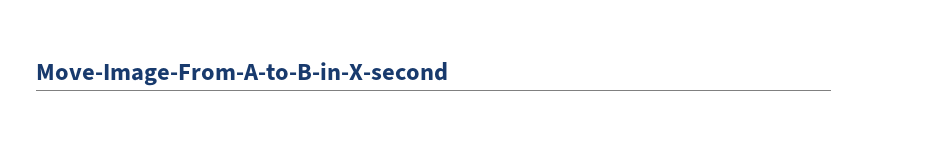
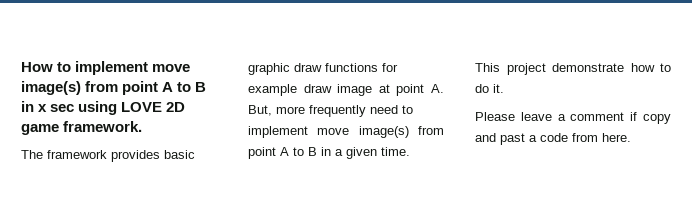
- Move-Image-From-A-to-B-in-X-second
+ How to implement move image(s) from point A to B in x sec using LOVE 2D game framework.
+ The framework provides basic graphic draw functions for example draw image at point A. But, more frequently need to implement move image(s) from point A to B in a given time.
+ This project demonstrate how to do it.
+ Please leave a comment if copy and past a code from here.

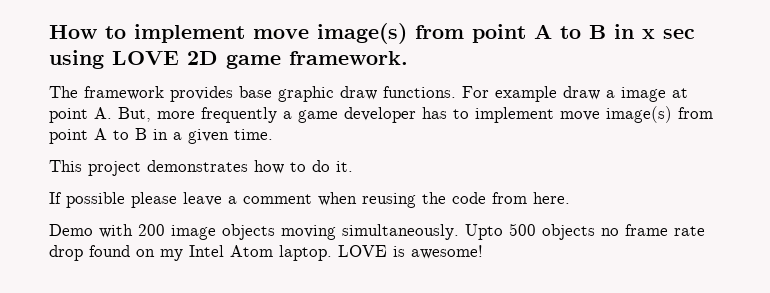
- The framework provides basic graphic draw functions for example draw image at point A. But, more frequently need to implement move image(s) from point A to B in a given time.
+ The framework provides base graphic draw functions. For example draw a image at point A. But, more frequently a game developer has to implement move image(s) from point A to B in a given time.
- This project demonstrate how to do it.
+ This project demonstrates how to do it.
- Please leave a comment if copy and past a code from here.
+ If possible please leave a comment when reusing the code from here.
+ Demo with 200 image objects moving simultaneously. Upto 500 objects no frame rate drop found on my Intel Atom laptop. LOVE is awesome!

